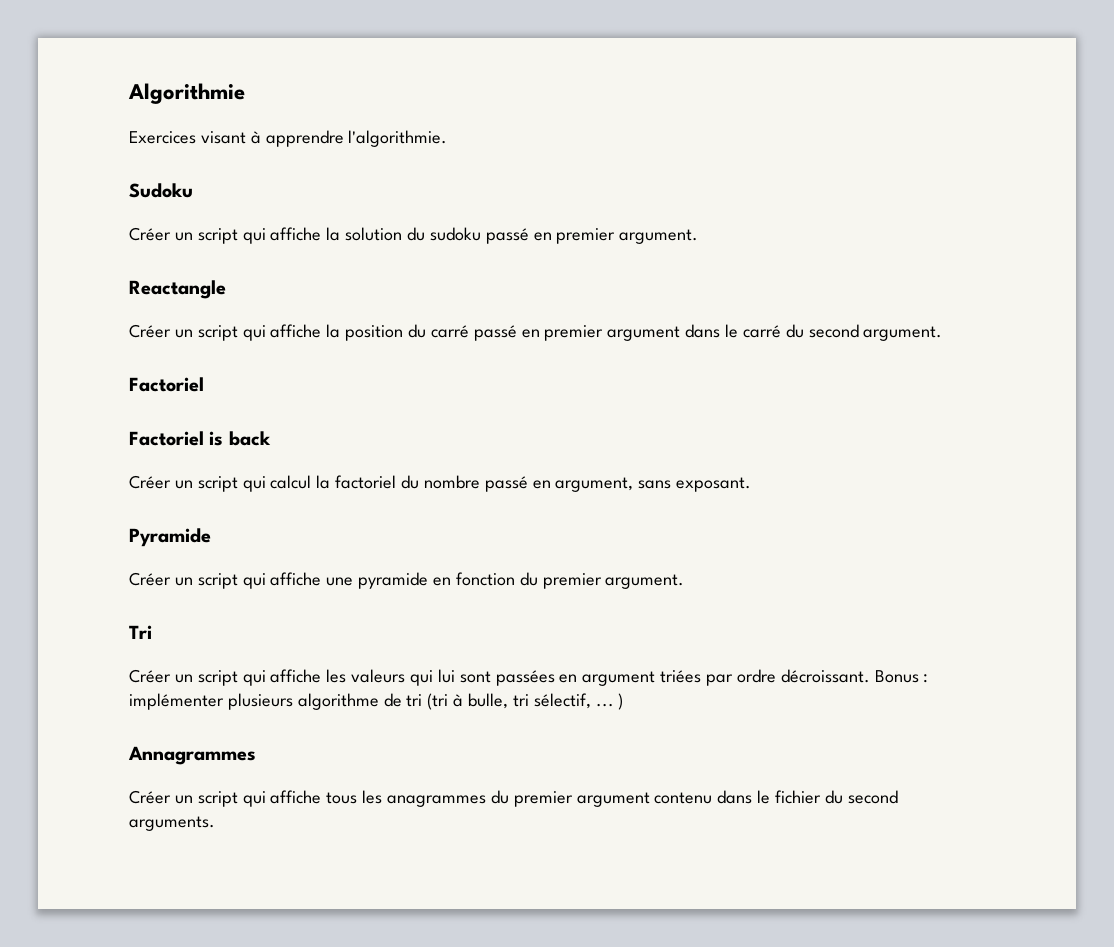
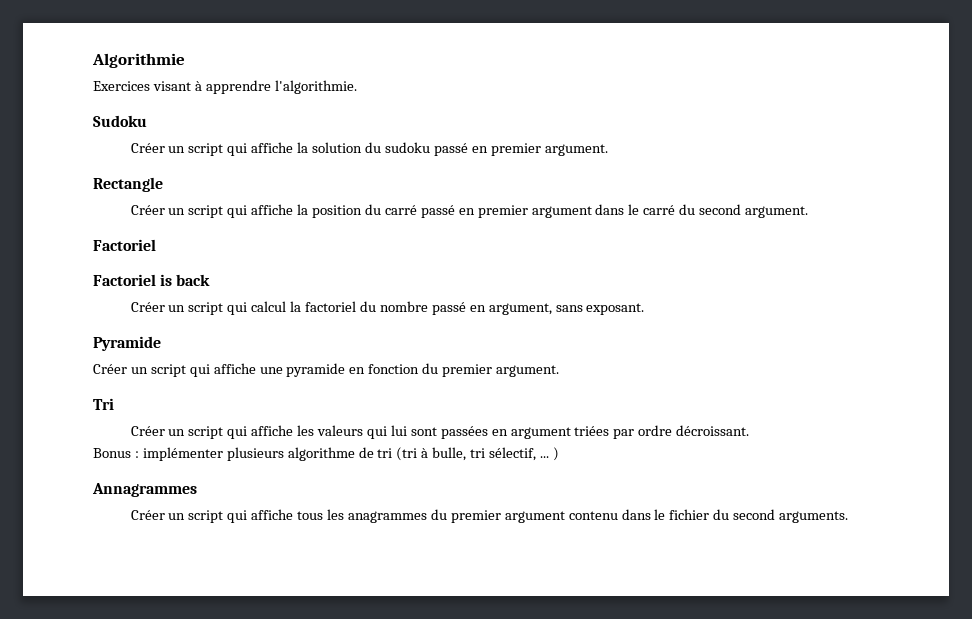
- Reactangle
+ Rectangle
- Créer un script qui affiche les valeurs qui lui sont passées en argument triées par ordre décroissant. Bonus : implémenter plusieurs algorithme de tri (tri à bulle, tri sélectif, ... )
+ Créer un script qui affiche les valeurs qui lui sont passées en argument triées par ordre décroissant.
+ Bonus : implémenter plusieurs algorithme de tri (tri à bulle, tri sélectif, ... )

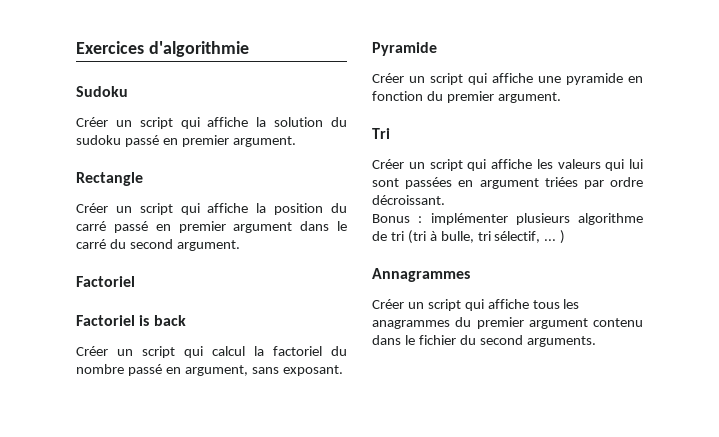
- Algorithmie
- Exercices visant à apprendre l'algorithmie.
+ Exercices d'algorithmie

